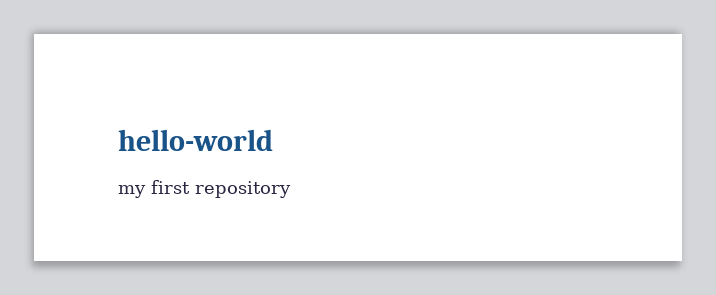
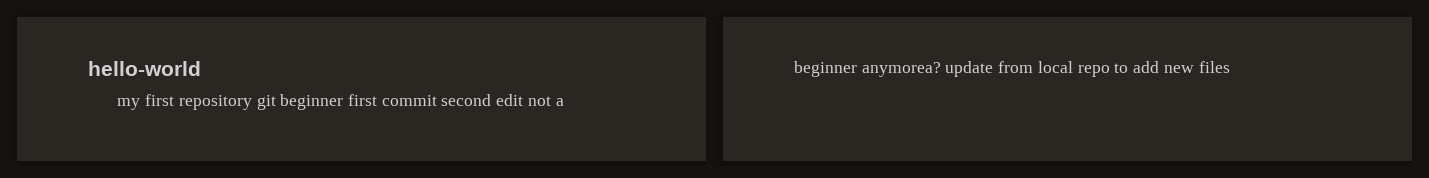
- my first repository
+ my first repository git beginner first commit second edit not a beginner anymorea? update from local repo to add new files

